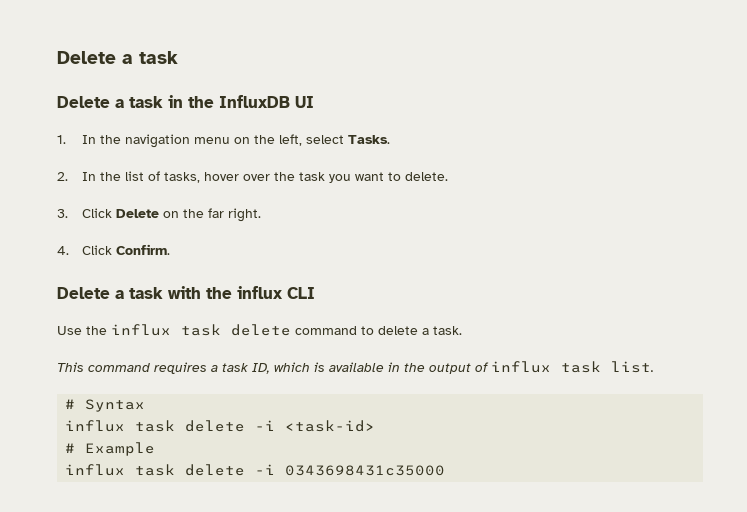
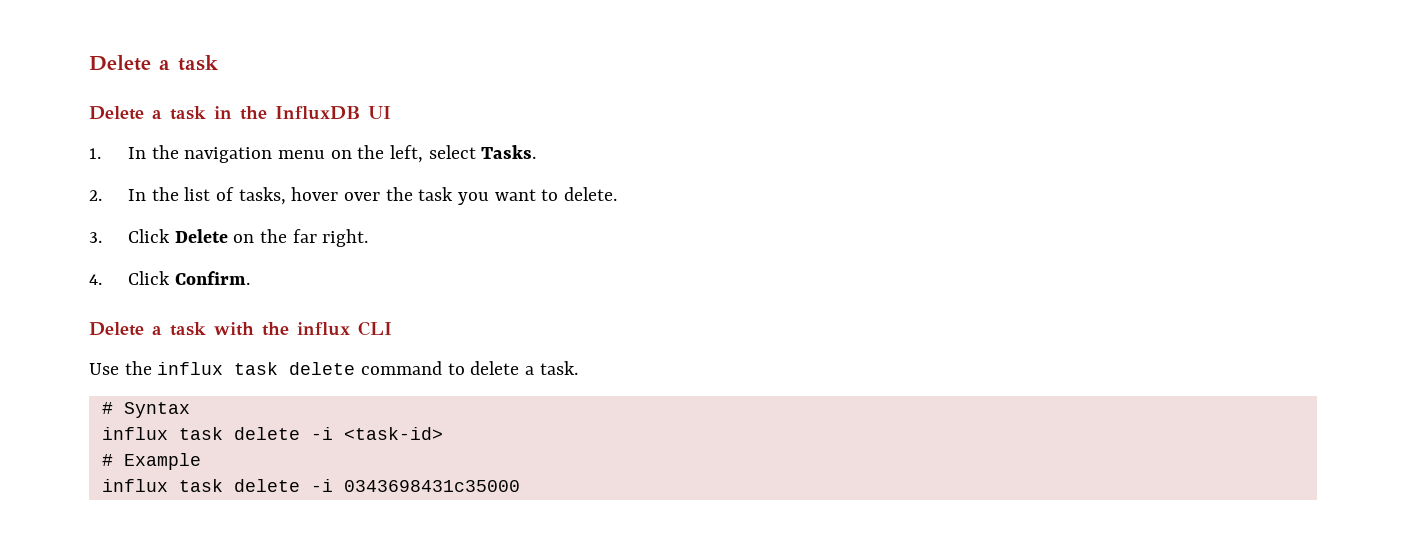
- This command requires a task ID, which is available in the output of influx task list.

